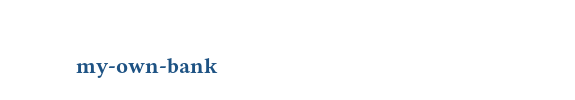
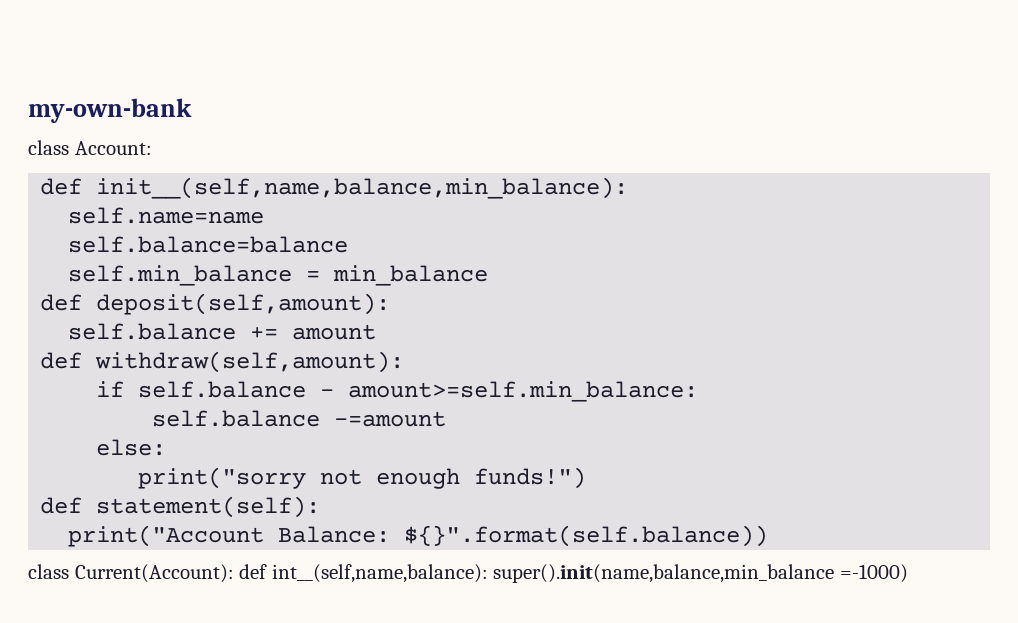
+ class Account:
+ def init__(self,name,balance,min_balance):
+ self.name=name
+ self.balance=balance
+ self.min_balance = min_balance
+ def deposit(self,amount):
+ self.balance += amount
+ def withdraw(self,amount):
+ if self.balance - amount>=self.min_balance:
+ self.balance -=amount
+ else:
+ print("sorry not enough funds!")
+ def statement(self):
+ print("Account Balance: ${}".format(self.balance))
+ class Current(Account): def int__(self,name,balance): super().init(name,balance,min_balance =-1000)

